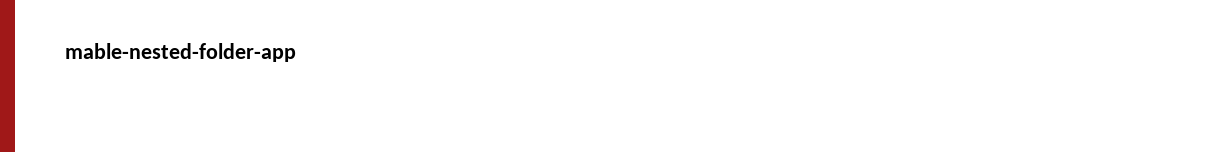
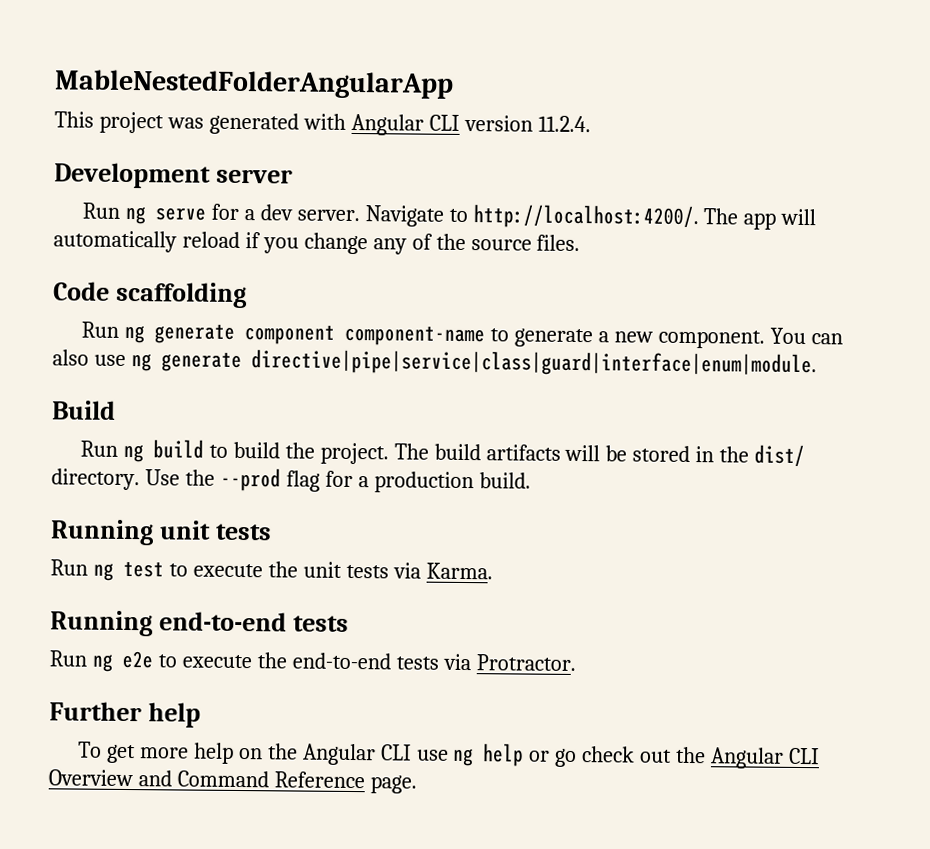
- mable-nested-folder-app
+ MableNestedFolderAngularApp
+ This project was generated with Angular CLI version 11.2.4.
+ Development server
+ Run ng serve for a dev server. Navigate to http://localhost:4200/. The app will automatically reload if you change any of the source files.
+ Code scaffolding
+ Run ng generate component component-name to generate a new component. You can also use ng generate directive|pipe|service|class|guard|interface|enum|module.
+ Build
+ Run ng build to build the project. The build artifacts will be stored in the dist/ directory. Use the --prod flag for a production build.
+ Running unit tests
+ Run ng test to execute the unit tests via Karma.
+ Running end-to-end tests
+ Run ng e2e to execute the end-to-end tests via Protractor.
+ Further help
+ To get more help on the Angular CLI use ng help or go check out the Angular CLI Overview and Command Reference page.

